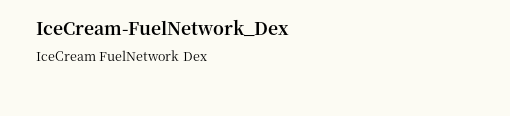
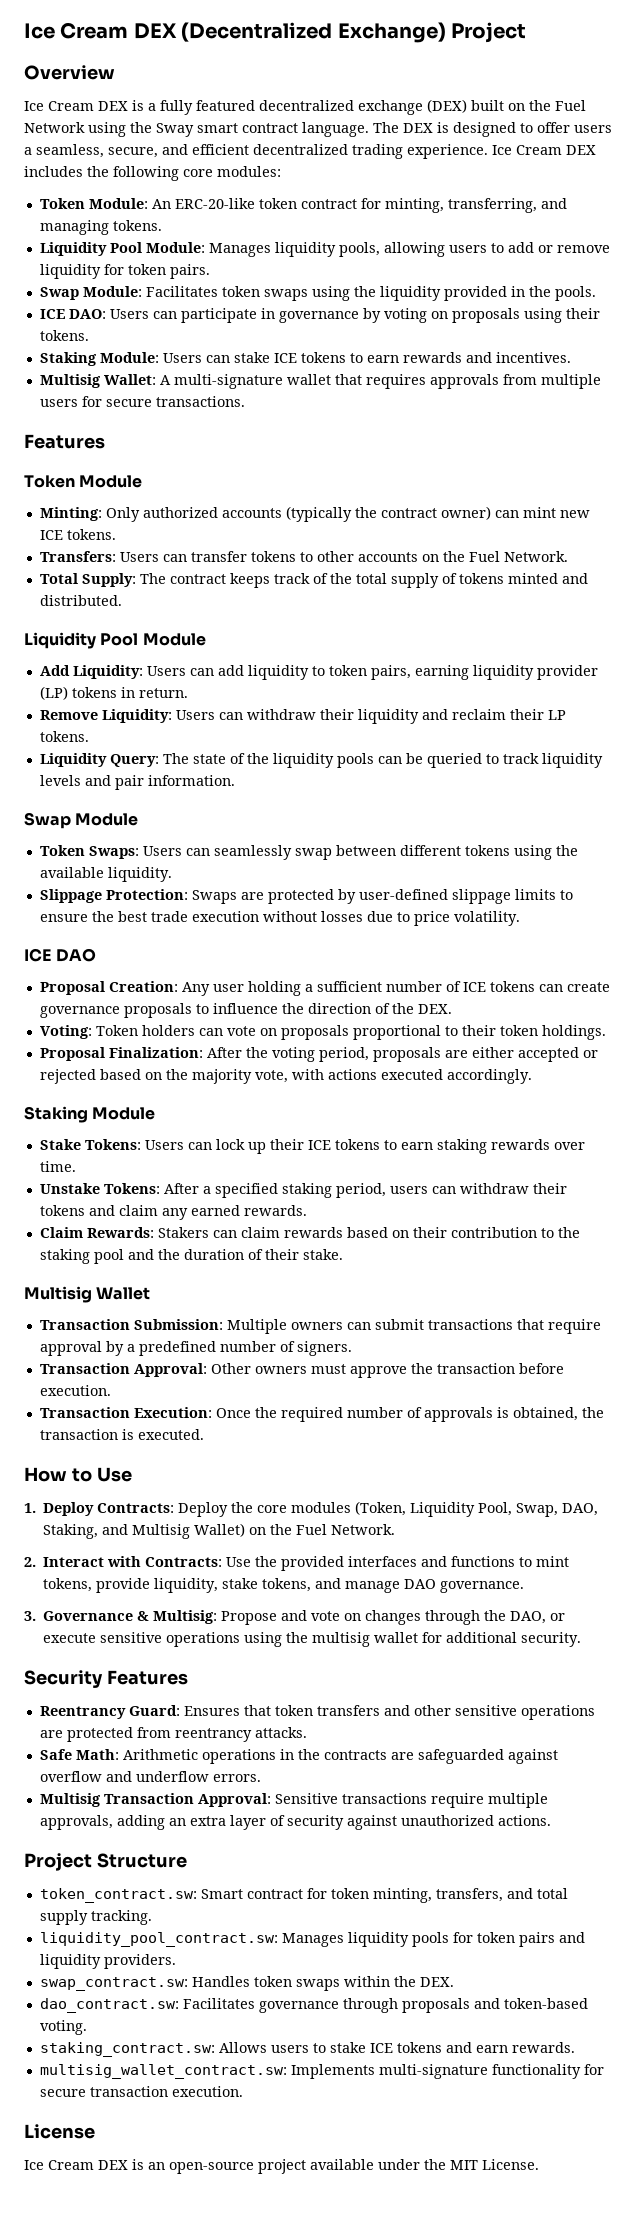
- IceCream-FuelNetwork_Dex
- IceCream FuelNetwork Dex
+ Ice Cream DEX (Decentralized Exchange) Project
+ Overview
+ Ice Cream DEX is a fully featured decentralized exchange (DEX) built on the Fuel Network using the Sway smart contract language. The DEX is designed to offer users a seamless, secure, and efficient decentralized trading experience. Ice Cream DEX includes the following core modules:
+ Token Module: An ERC-20-like token contract for minting, transferring, and managing tokens.
+ Liquidity Pool Module: Manages liquidity pools, allowing users to add or remove liquidity for token pairs.
+ Swap Module: Facilitates token swaps using the liquidity provided in the pools.
+ ICE DAO: Users can participate in governance by voting on proposals using their tokens.
+ Staking Module: Users can stake ICE tokens to earn rewards and incentives.
+ Multisig Wallet: A multi-signature wallet that requires approvals from multiple users for secure transactions.
+ Features
+ Token Module
+ Minting: Only authorized accounts (typically the contract owner) can mint new ICE tokens.
+ Transfers: Users can transfer tokens to other accounts on the Fuel Network.
+ Total Supply: The contract keeps track of the total supply of tokens minted and distributed.
+ Liquidity Pool Module
+ Add Liquidity: Users can add liquidity to token pairs, earning liquidity provider (LP) tokens in return.
+ Remove Liquidity: Users can withdraw their liquidity and reclaim their LP tokens.
+ Liquidity Query: The state of the liquidity pools can be queried to track liquidity levels and pair information.
+ Swap Module
+ Token Swaps: Users can seamlessly swap between different tokens using the available liquidity.
+ Slippage Protection: Swaps are protected by user-defined slippage limits to ensure the best trade execution without losses due to price volatility.
+ ICE DAO
+ Proposal Creation: Any user holding a sufficient number of ICE tokens can create governance proposals to influence the direction of the DEX.
+ Voting: Token holders can vote on proposals proportional to their token holdings.
+ Proposal Finalization: After the voting period, proposals are either accepted or rejected based on the majority vote, with actions executed accordingly.
+ Staking Module
+ Stake Tokens: Users can lock up their ICE tokens to earn staking rewards over time.
+ Unstake Tokens: After a specified staking period, users can withdraw their tokens and claim any earned rewards.
+ Claim Rewards: Stakers can claim rewards based on their contribution to the staking pool and the duration of their stake.
+ Multisig Wallet
+ Transaction Submission: Multiple owners can submit transactions that require approval by a predefined number of signers.
+ Transaction Approval: Other owners must approve the transaction before execution.
+ Transaction Execution: Once the required number of approvals is obtained, the transaction is executed.
+ How to Use
+ 1. Deploy Contracts: Deploy the core modules (Token, Liquidity Pool, Swap, DAO, Staking, and Multisig Wallet) on the Fuel Network.
+ 2. Interact with Contracts: Use the provided interfaces and functions to mint tokens, provide liquidity, stake tokens, and manage DAO governance.
+ 3. Governance & Multisig: Propose and vote on changes through the DAO, or execute sensitive operations using the multisig wallet for additional security.
+ Security Features
+ Reentrancy Guard: Ensures that token transfers and other sensitive operations are protected from reentrancy attacks.
+ Safe Math: Arithmetic operations in the contracts are safeguarded against overflow and underflow errors.
+ Multisig Transaction Approval: Sensitive transactions require multiple approvals, adding an extra layer of security against unauthorized actions.
+ Project Structure
+ token_contract.sw: Smart contract for token minting, transfers, and total supply tracking.
+ liquidity_pool_contract.sw: Manages liquidity pools for token pairs and liquidity providers.
+ swap_contract.sw: Handles token swaps within the DEX.
+ dao_contract.sw: Facilitates governance through proposals and token-based voting.
+ staking_contract.sw: Allows users to stake ICE tokens and earn rewards.
+ multisig_wallet_contract.sw: Implements multi-signature functionality for secure transaction execution.
+ License
+ Ice Cream DEX is an open-source project available under the MIT License.

